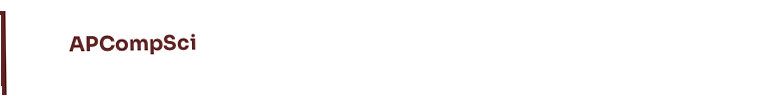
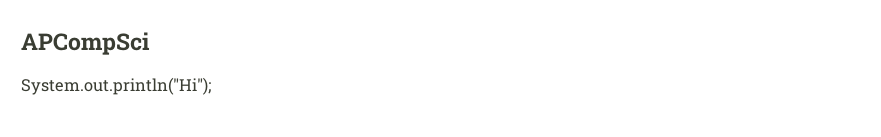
+ System.out.println("Hi");

